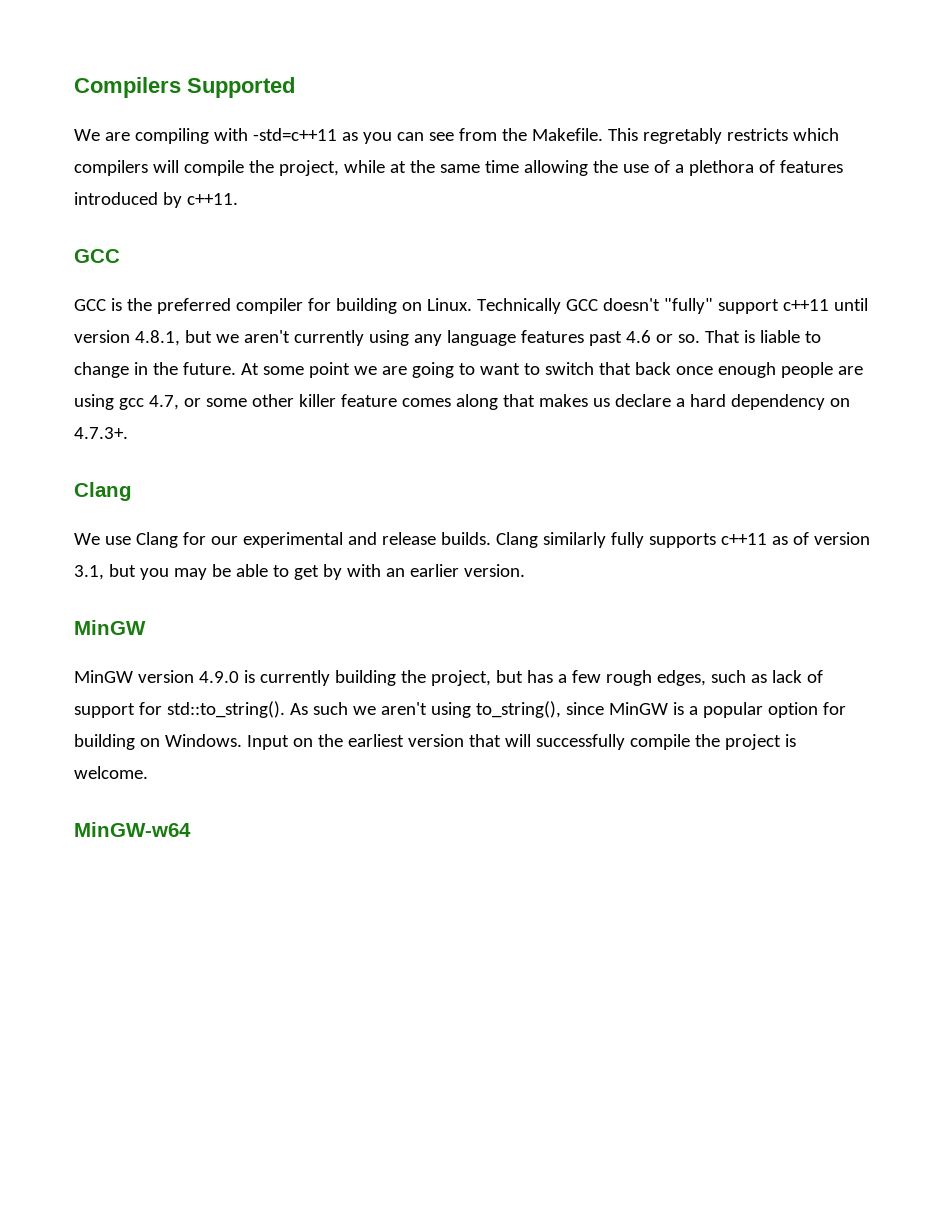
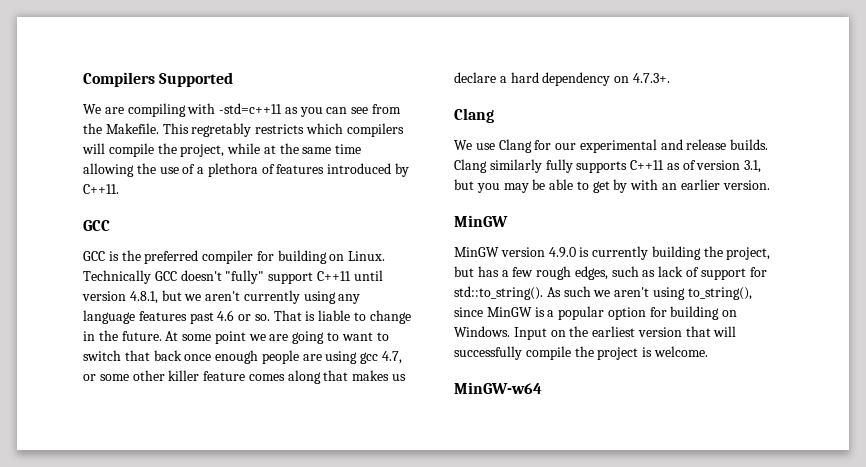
- This regretably restricts which compilers will compile the project, while at the same time allowing the use of a plethora of features introduced by c++11.
+ This regretably restricts which compilers will compile the project, while at the same time allowing the use of a plethora of features introduced by C++11.
- Technically GCC doesn't "fully" support c++11 until version 4.8.1, but we aren't currently using any language features past 4.6 or so.
+ Technically GCC doesn't "fully" support C++11 until version 4.8.1, but we aren't currently using any language features past 4.6 or so.
- Clang similarly fully supports c++11 as of version 3.1, but you may be able to get by with an earlier version.
+ Clang similarly fully supports C++11 as of version 3.1, but you may be able to get by with an earlier version.

